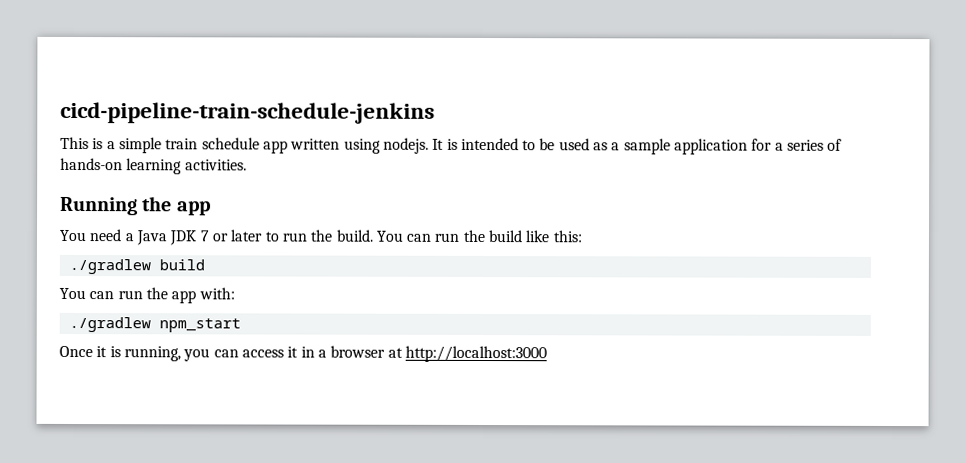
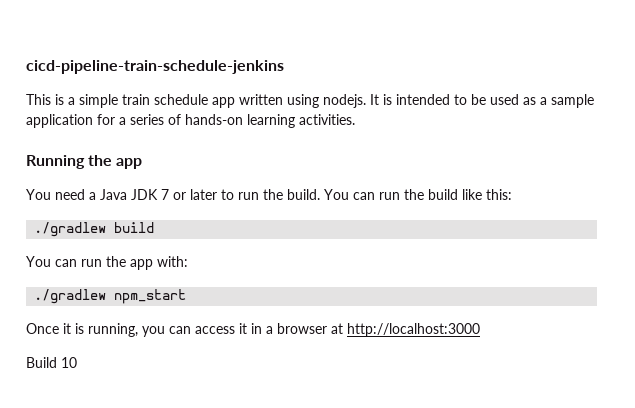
+ Build 10

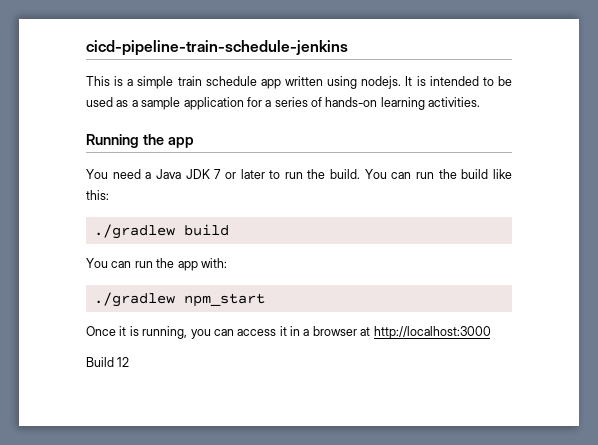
- Build 10
+ Build 12

